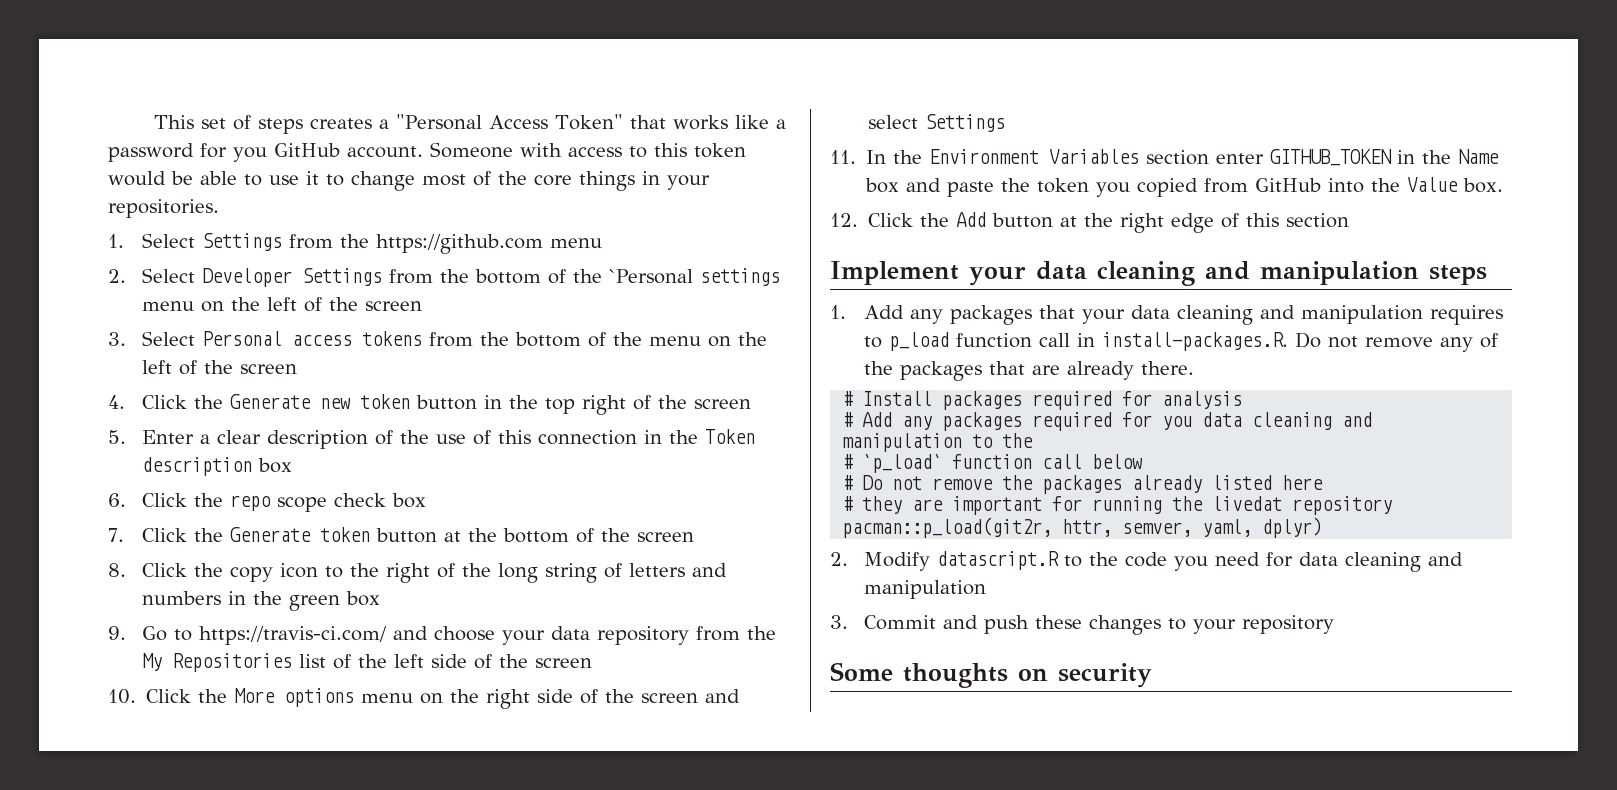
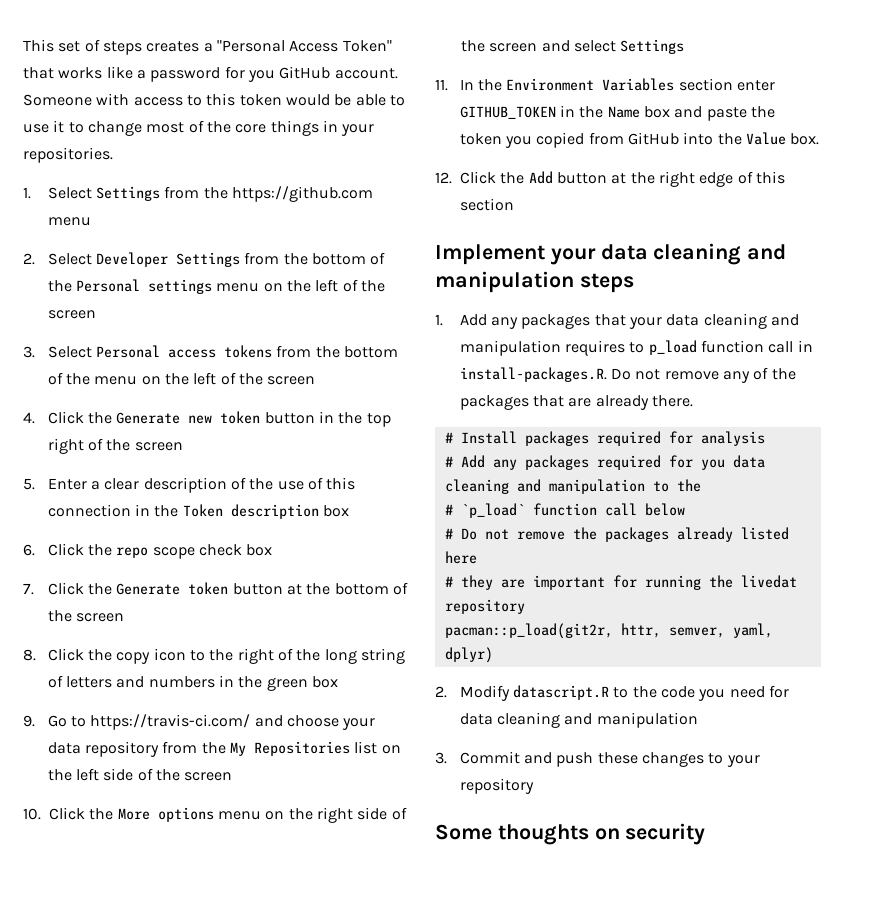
- 2. Select Developer Settings from the bottom of the `Personal settings menu on the left of the screen
+ 2. Select Developer Settings from the bottom of the Personal settings menu on the left of the screen
- 9. Go to https://travis-ci.com/ and choose your data repository from the My Repositories list of the left side of the screen
+ 9. Go to https://travis-ci.com/ and choose your data repository from the My Repositories list on the left side of the screen

